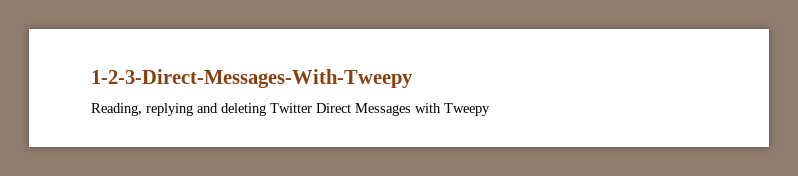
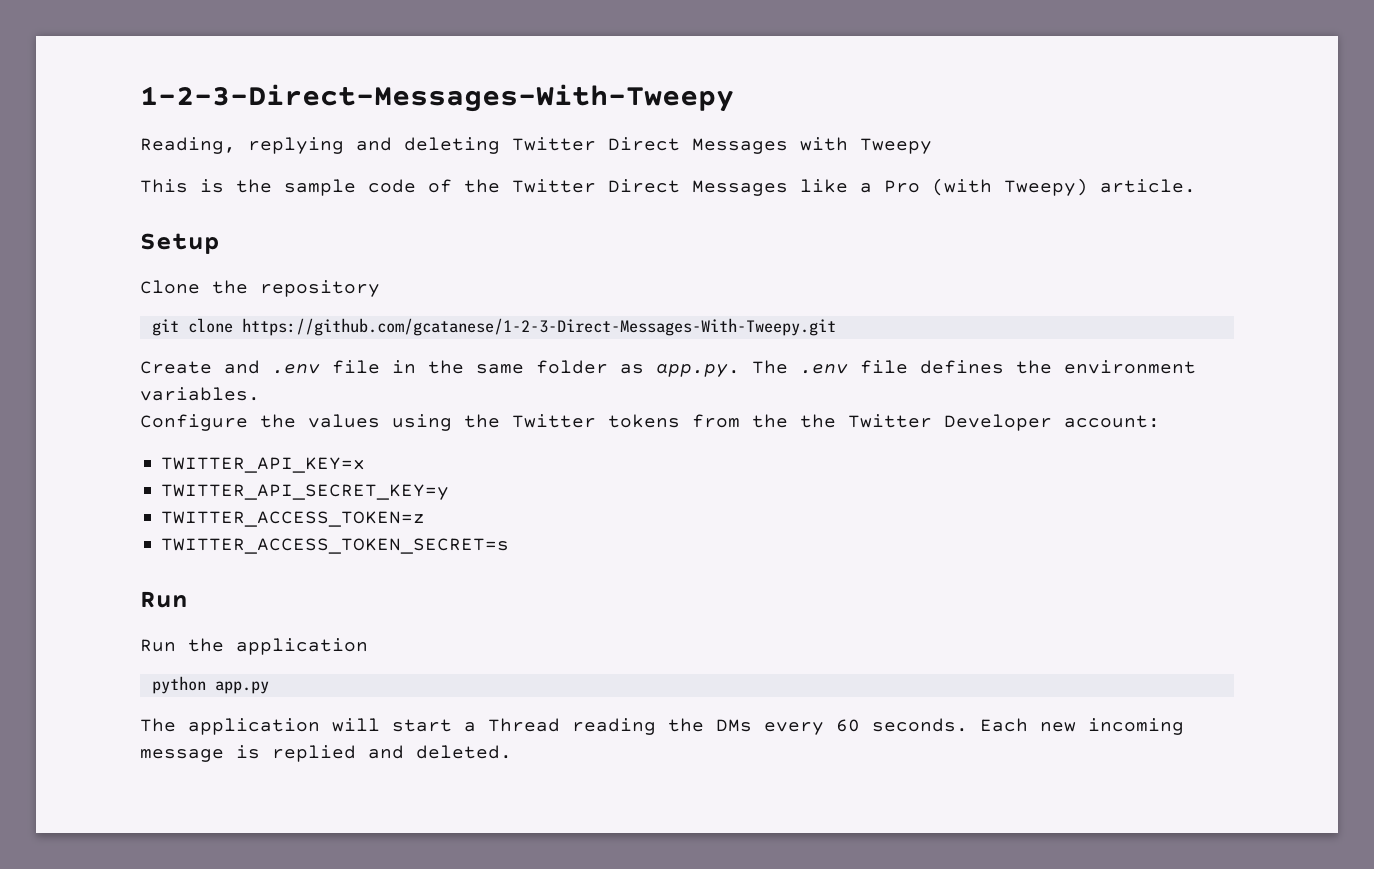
+ This is the sample code of the Twitter Direct Messages like a Pro (with Tweepy) article.
+ Setup
+ Clone the repository
+ git clone https://github.com/gcatanese/1-2-3-Direct-Messages-With-Tweepy.git
+ Create and .env file in the same folder as app.py. The .env file defines the environment variables.
+ Configure the values using the Twitter tokens from the the Twitter Developer account:
+ TWITTER_API_KEY=x
+ TWITTER_API_SECRET_KEY=y
+ TWITTER_ACCESS_TOKEN=z
+ TWITTER_ACCESS_TOKEN_SECRET=s
+ Run
+ Run the application
+ python app.py
+ The application will start a Thread reading the DMs every 60 seconds. Each new incoming message is replied and deleted.

